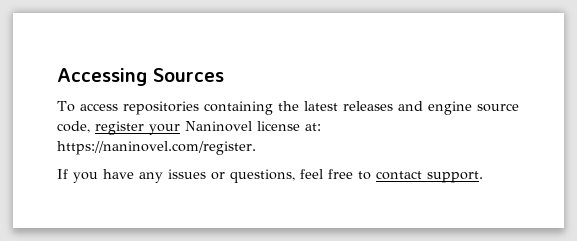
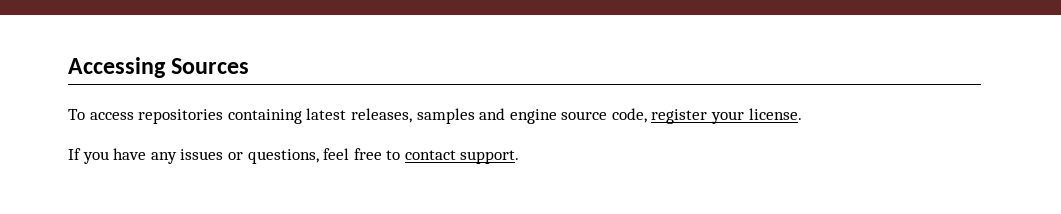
- To access repositories containing the latest releases and engine source code, register your Naninovel license at: https://naninovel.com/register.
+ To access repositories containing latest releases, samples and engine source code, register your license.

